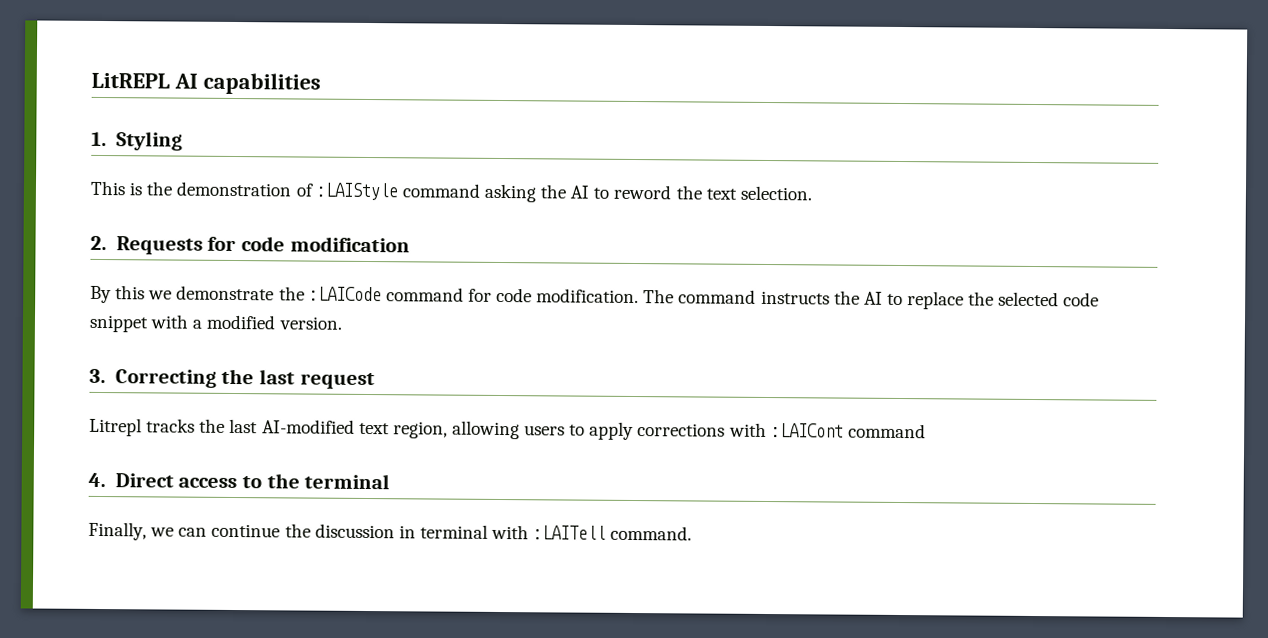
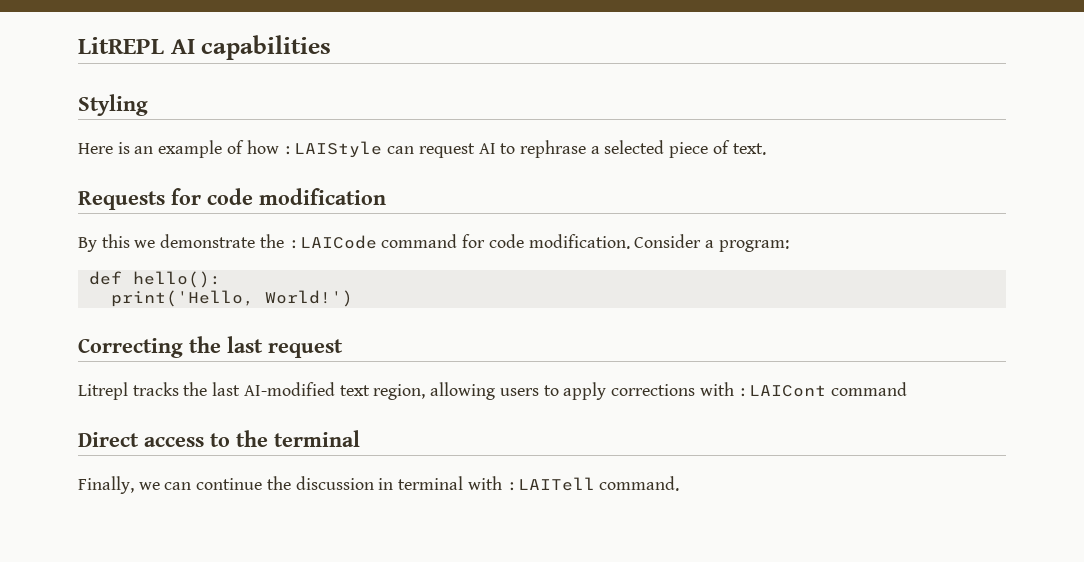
- 1. Styling
+ Styling
- This is the demonstration of :LAIStyle command asking the AI to reword the text selection.
- 2. Requests for code modification
+ Here is an example of how :LAIStyle can request AI to rephrase a selected piece of text.
+ Requests for code modification
- The command instructs the AI to replace the selected code snippet with a modified version.
- 3. Correcting the last request
+ Consider a program:
+ def hello():
+ print('Hello, World!')
+ Correcting the last request
- 4. Direct access to the terminal
+ Direct access to the terminal

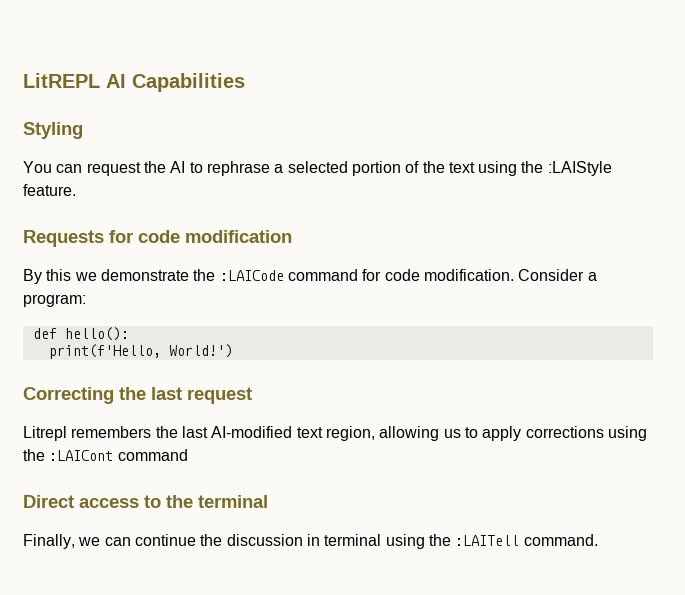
- LitREPL AI capabilities
+ LitREPL AI Capabilities
- Here is an example of how :LAIStyle can request AI to rephrase a selected piece of text.
+ You can request the AI to rephrase a selected portion of the text using the :LAIStyle feature.
- print('Hello, World!')
+ print(f'Hello, World!')
- Litrepl tracks the last AI-modified text region, allowing users to apply corrections with :LAICont command
+ Litrepl remembers the last AI-modified text region, allowing us to apply corrections using the :LAICont command
- Finally, we can continue the discussion in terminal with :LAITell command.
+ Finally, we can continue the discussion in terminal using the :LAITell command.

